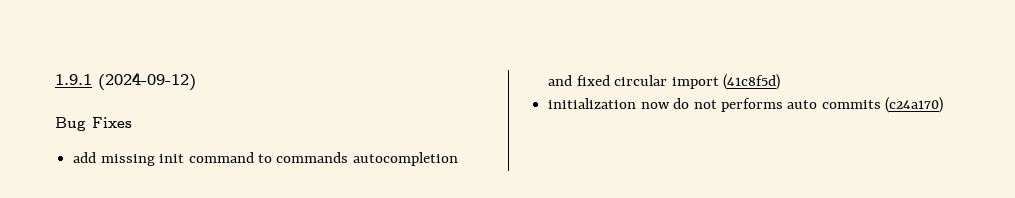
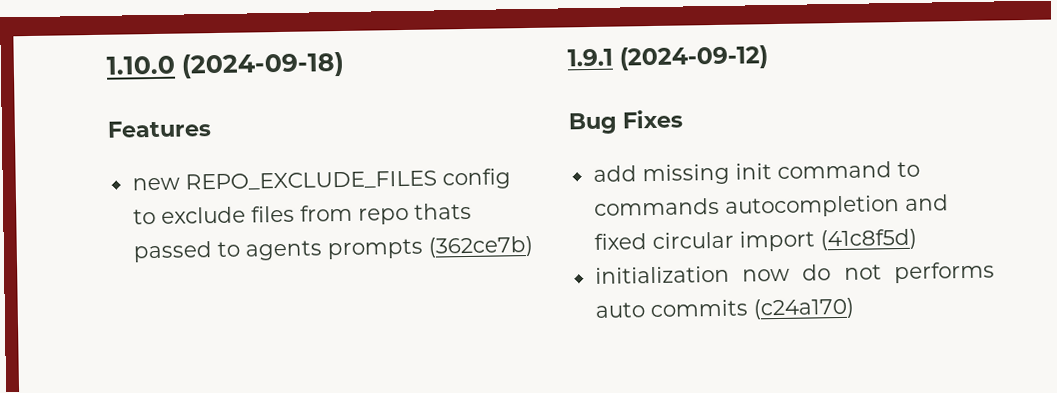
+ 1.10.0 (2024-09-18)
+ Features
+ new REPO_EXCLUDE_FILES config to exclude files from repo thats passed to agents prompts (362ce7b)

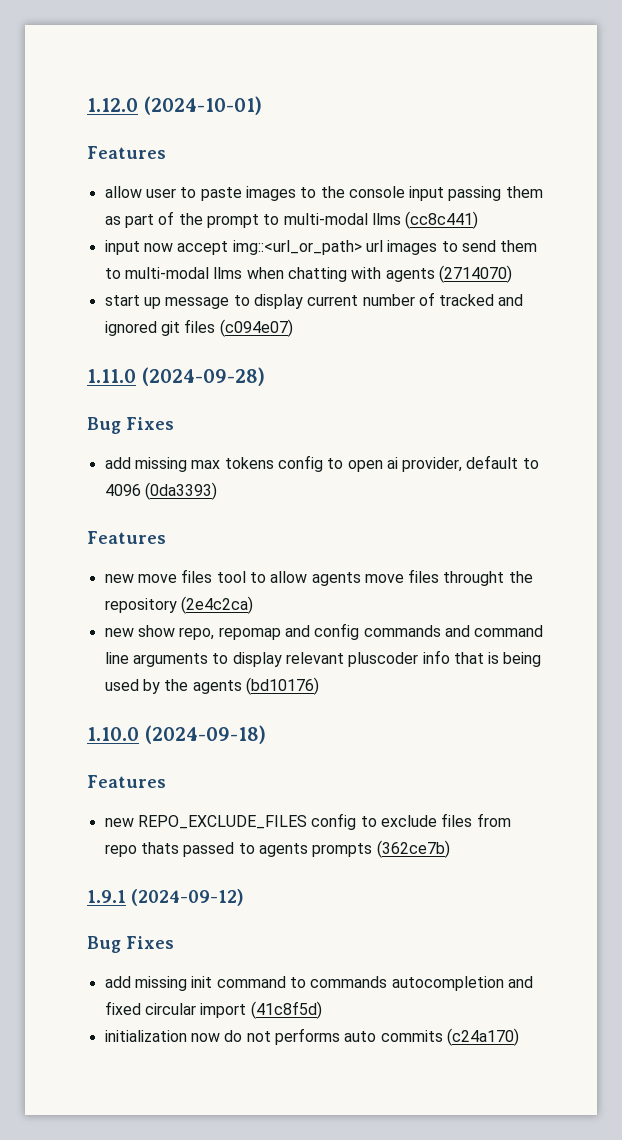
+ 1.12.0 (2024-10-01)
+ Features
+ allow user to paste images to the console input passing them as part of the prompt to multi-modal llms (cc8c441)
+ input now accept img::<url_or_path> url images to send them to multi-modal llms when chatting with agents (2714070)
+ start up message to display current number of tracked and ignored git files (c094e07)
+ 1.11.0 (2024-09-28)
+ Bug Fixes
+ add missing max tokens config to open ai provider, default to 4096 (0da3393)
+ Features
+ new move files tool to allow agents move files throught the repository (2e4c2ca)
+ new show repo, repomap and config commands and command line arguments to display relevant pluscoder info that is being used by the agents (bd10176)

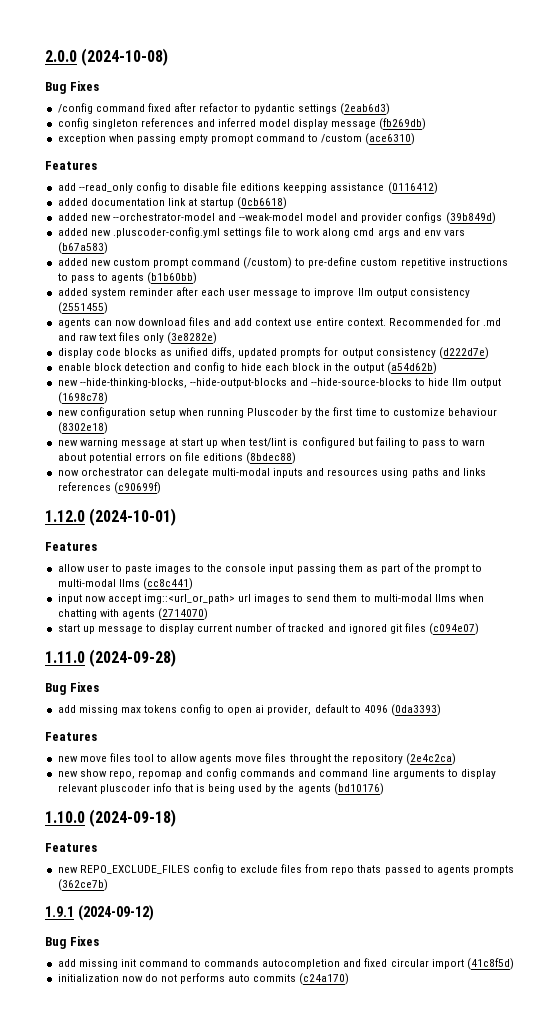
+ 2.0.0 (2024-10-08)
+ Bug Fixes
+ /config command fixed after refactor to pydantic settings (2eab6d3)
+ config singleton references and inferred model display message (fb269db)
+ exception when passing empty promopt command to /custom (ace6310)
+ Features
+ add --read_only config to disable file editions keepping assistance (0116412)
+ added documentation link at startup (0cb6618)
+ added new --orchestrator-model and --weak-model model and provider configs (39b849d)
+ added new .pluscoder-config.yml settings file to work along cmd args and env vars (b67a583)
+ added new custom prompt command (/custom) to pre-define custom repetitive instructions to pass to agents (b1b60bb)
+ added system reminder after each user message to improve llm output consistency (2551455)
+ agents can now download files and add context use entire context. Recommended for .md and raw text files only (3e8282e)
+ display code blocks as unified diffs, updated prompts for output consistency (d222d7e)
+ enable block detection and config to hide each block in the output (a54d62b)
+ new --hide-thinking-blocks, --hide-output-blocks and --hide-source-blocks to hide llm output (1698c78)
+ new configuration setup when running Pluscoder by the first time to customize behaviour (8302e18)
+ new warning message at start up when test/lint is configured but failing to pass to warn about potential errors on file editions (8bdec88)
+ now orchestrator can delegate multi-modal inputs and resources using paths and links references (c90699f)

